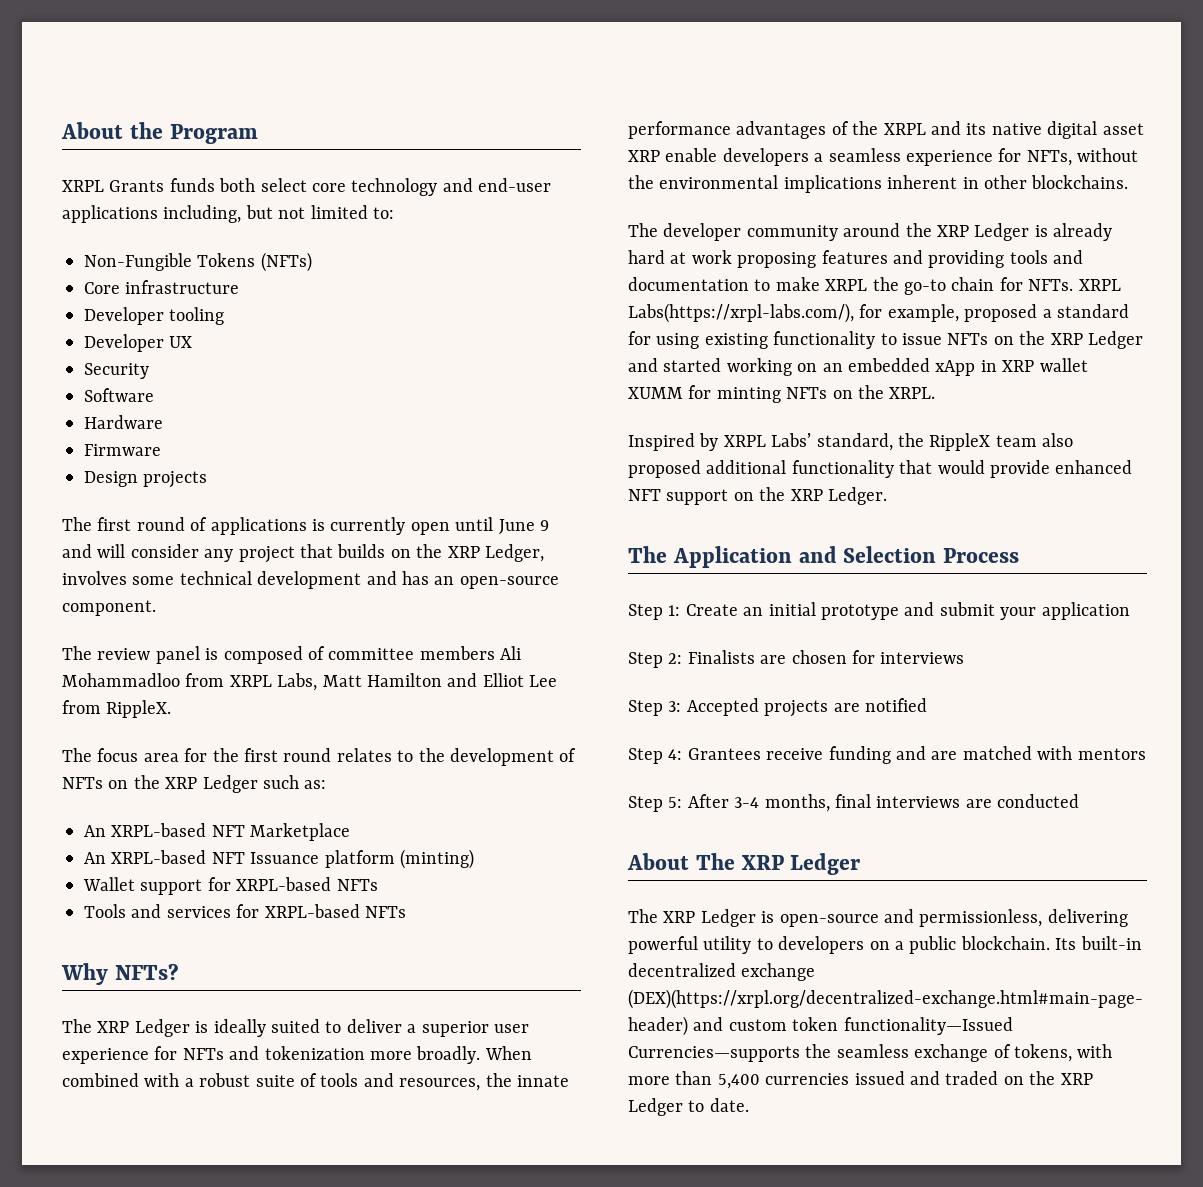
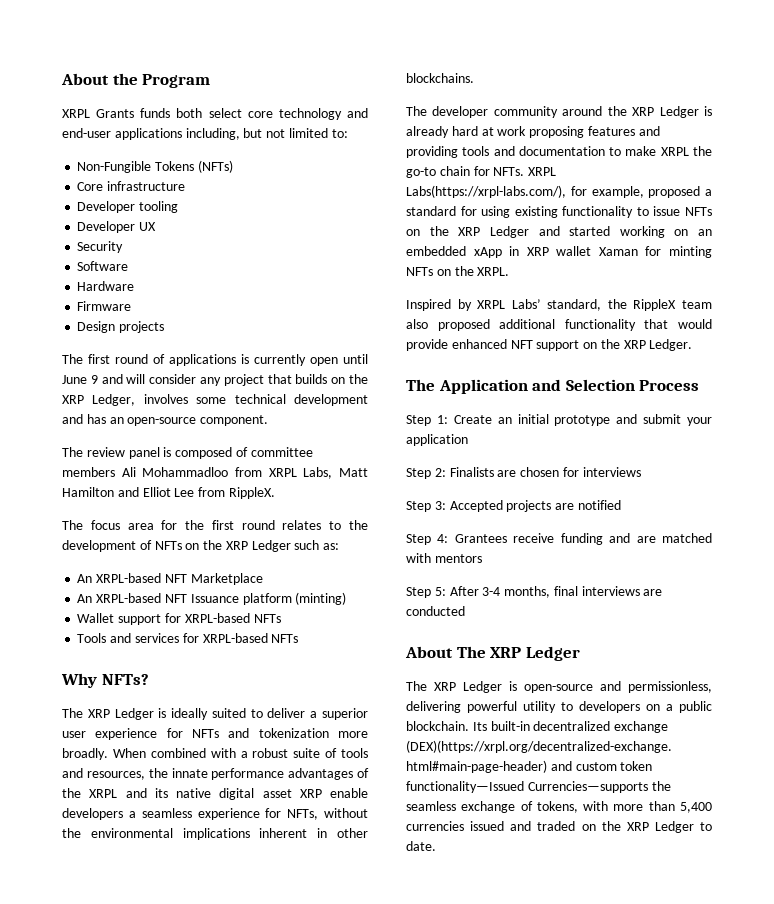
- XRPL Labs(https://xrpl-labs.com/), for example, proposed a standard for using existing functionality to issue NFTs on the XRP Ledger and started working on an embedded xApp in XRP wallet XUMM for minting NFTs on the XRPL.
+ XRPL Labs(https://xrpl-labs.com/), for example, proposed a standard for using existing functionality to issue NFTs on the XRP Ledger and started working on an embedded xApp in XRP wallet Xaman for minting NFTs on the XRPL.

